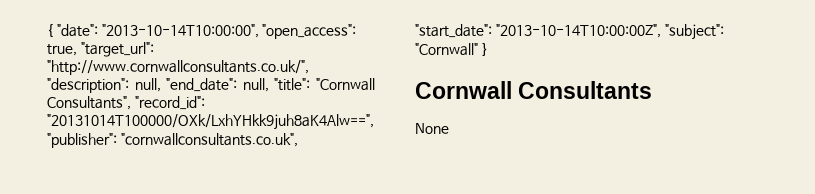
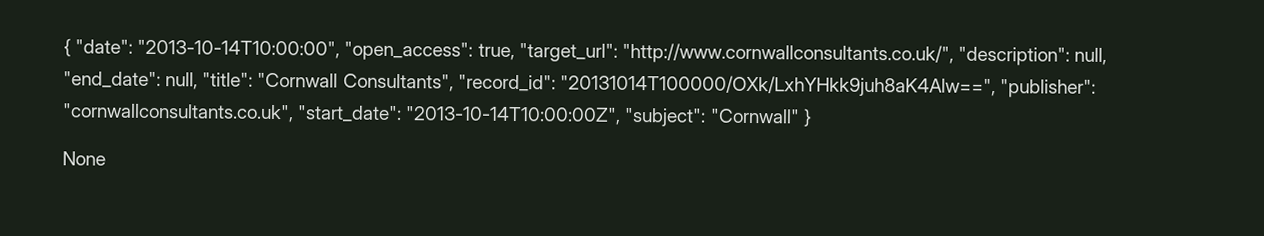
- Cornwall Consultants

